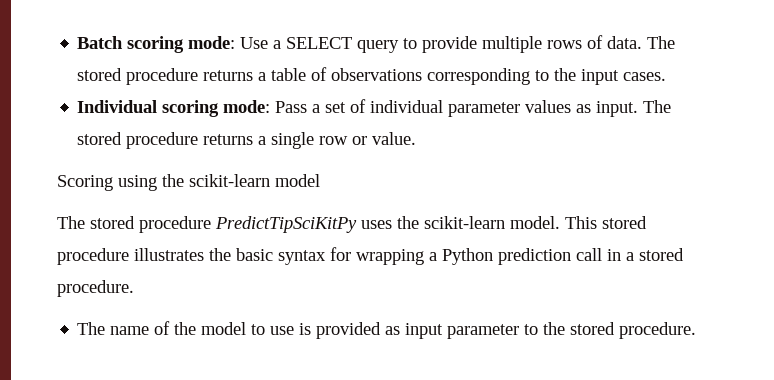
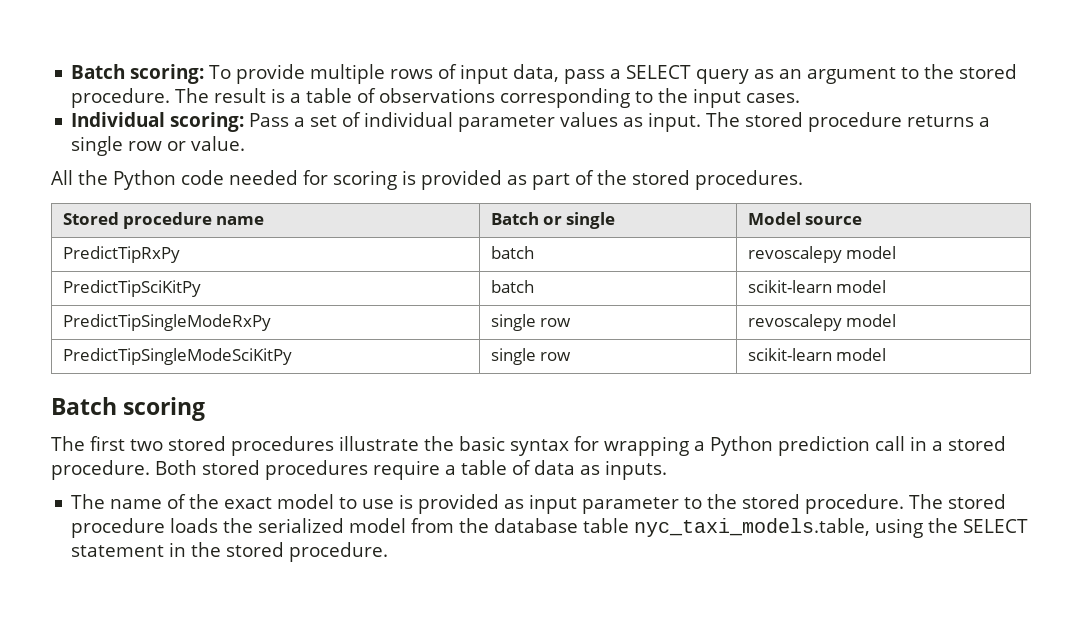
- Batch scoring mode: Use a SELECT query to provide multiple rows of data. The stored procedure returns a table of observations corresponding to the input cases.
+ Batch scoring: To provide multiple rows of input data, pass a SELECT query as an argument to the stored procedure. The result is a table of observations corresponding to the input cases.
- Individual scoring mode: Pass a set of individual parameter values as input.
+ Individual scoring: Pass a set of individual parameter values as input.
- Scoring using the scikit-learn model
- The stored procedure PredictTipSciKitPy uses the scikit-learn model. This stored procedure illustrates the basic syntax for wrapping a Python prediction call in a stored procedure.
+ All the Python code needed for scoring is provided as part of the stored procedures.
+ Stored procedure name | Batch or single | Model source
+ PredictTipRxPy | batch | revoscalepy model
+ PredictTipSciKitPy | batch | scikit-learn model
+ PredictTipSingleModeRxPy | single row | revoscalepy model
+ PredictTipSingleModeSciKitPy | single row | scikit-learn model
+ Batch scoring
+ The first two stored procedures illustrate the basic syntax for wrapping a Python prediction call in a stored procedure. Both stored procedures require a table of data as inputs.
- The name of the model to use is provided as input parameter to the stored procedure.
+ The name of the exact model to use is provided as input parameter to the stored procedure.
+ The stored procedure loads the serialized model from the database table nyc_taxi_models.table, using the SELECT statement in the stored procedure.

